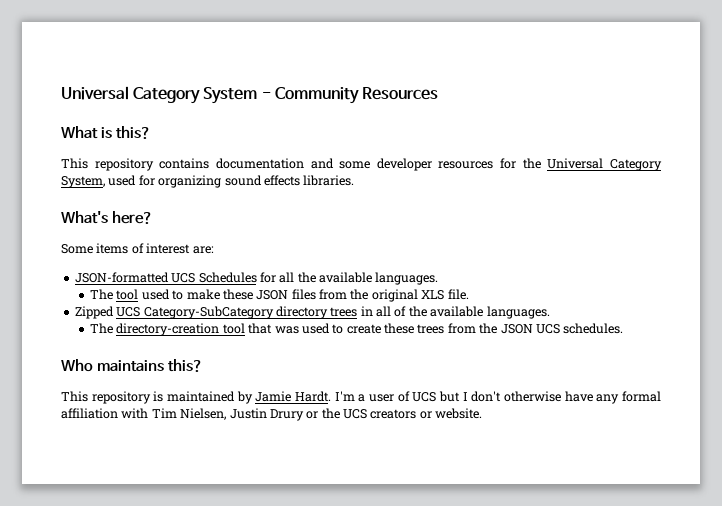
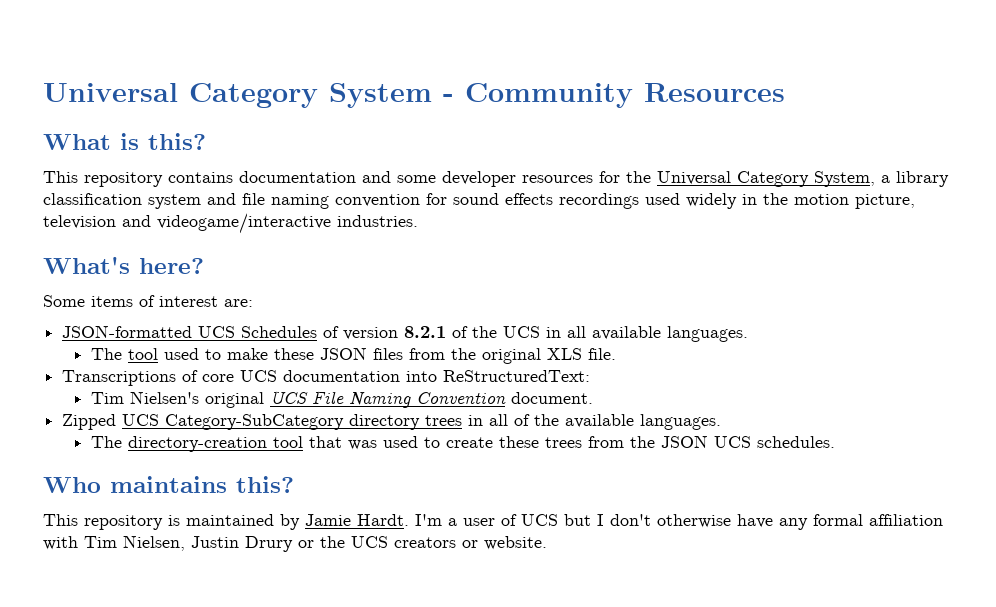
- This repository contains documentation and some developer resources for the Universal Category System, used for organizing sound effects libraries.
+ This repository contains documentation and some developer resources for the Universal Category System, a library classification system and file naming convention for sound effects recordings used widely in the motion picture, television and videogame/interactive industries.
- JSON-formatted UCS Schedules for all the available languages.
+ JSON-formatted UCS Schedules of version 8.2.1 of the UCS in all available languages.
+ Transcriptions of core UCS documentation into ReStructuredText:
+ Tim Nielsen's original UCS File Naming Convention document.

